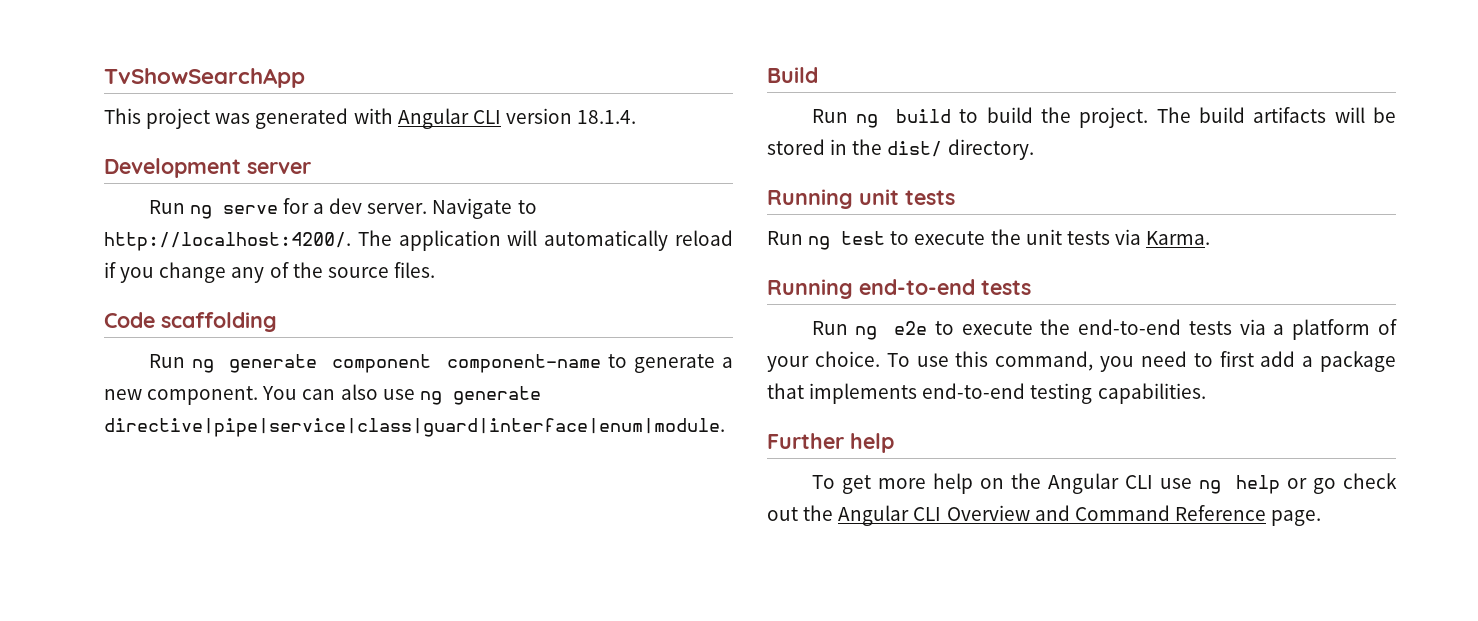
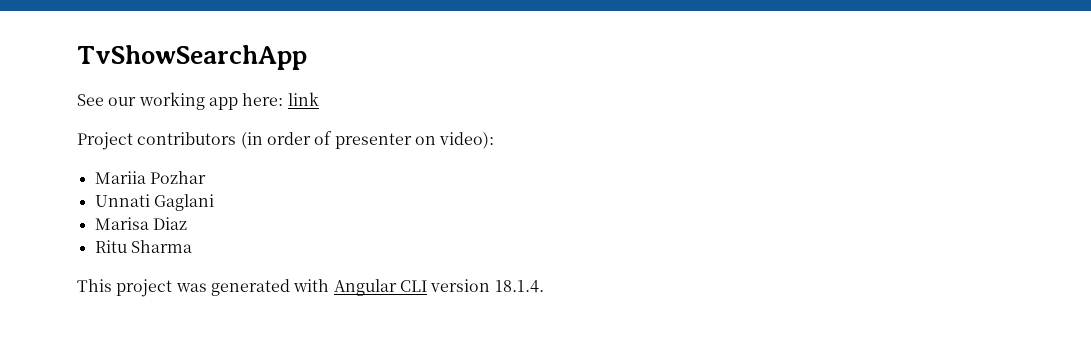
+ See our working app here: link
+ Project contributors (in order of presenter on video):
+ Mariia Pozhar
+ Unnati Gaglani
+ Marisa Diaz
+ Ritu Sharma
- Development server
- Run ng serve for a dev server. Navigate to http://localhost:4200/. The application will automatically reload if you change any of the source files.
- Code scaffolding
- Run ng generate component component-name to generate a new component. You can also use ng generate directive|pipe|service|class|guard|interface|enum|module.
- Build
- Run ng build to build the project. The build artifacts will be stored in the dist/ directory.
- Running unit tests
- Run ng test to execute the unit tests via Karma.
- Running end-to-end tests
- Run ng e2e to execute the end-to-end tests via a platform of your choice. To use this command, you need to first add a package that implements end-to-end testing capabilities.
- Further help
- To get more help on the Angular CLI use ng help or go check out the Angular CLI Overview and Command Reference page.

